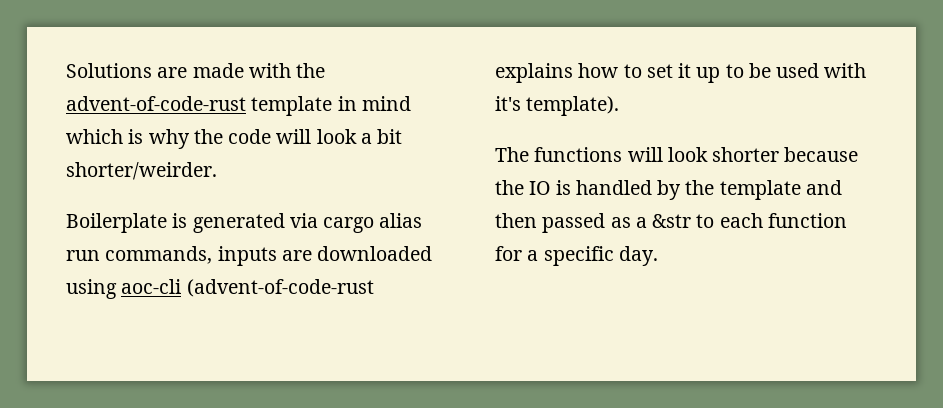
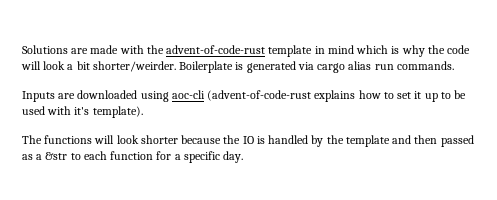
- Solutions are made with the advent-of-code-rust template in mind which is why the code will look a bit shorter/weirder.
- Boilerplate is generated via cargo alias run commands, inputs are downloaded using aoc-cli (advent-of-code-rust explains how to set it up to be used with it's template).
+ Solutions are made with the advent-of-code-rust template in mind which is why the code will look a bit shorter/weirder. Boilerplate is generated via cargo alias run commands.
+ Inputs are downloaded using aoc-cli (advent-of-code-rust explains how to set it up to be used with it's template).

